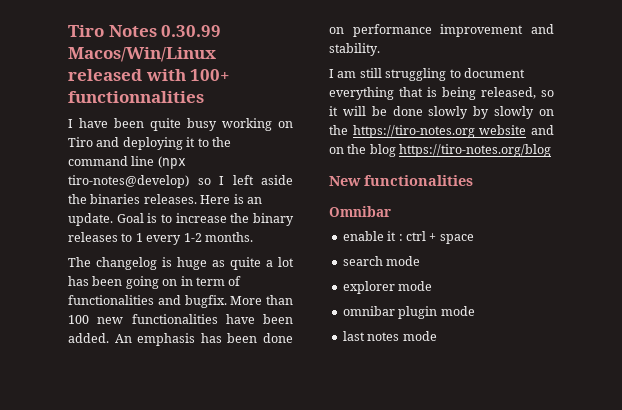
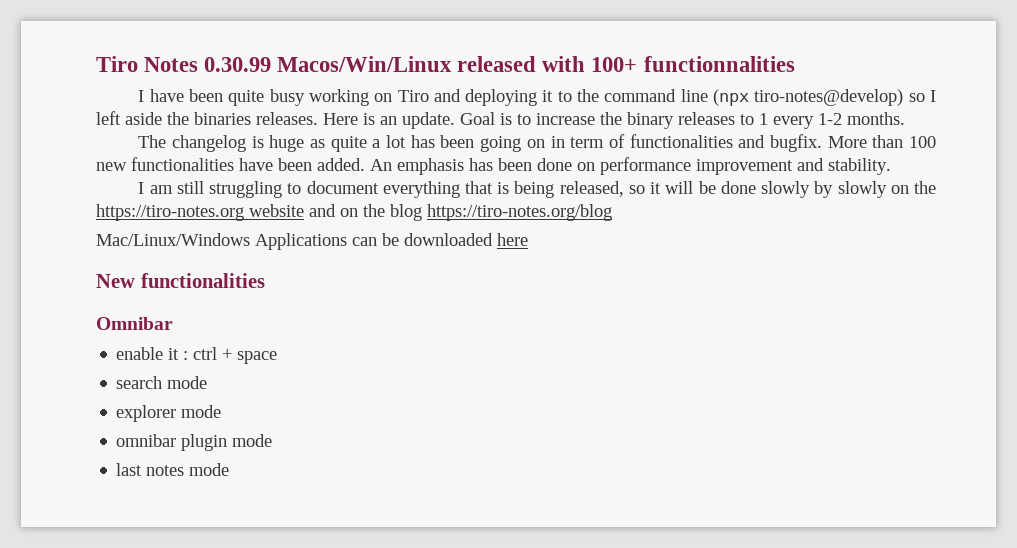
+ Mac/Linux/Windows Applications can be downloaded here

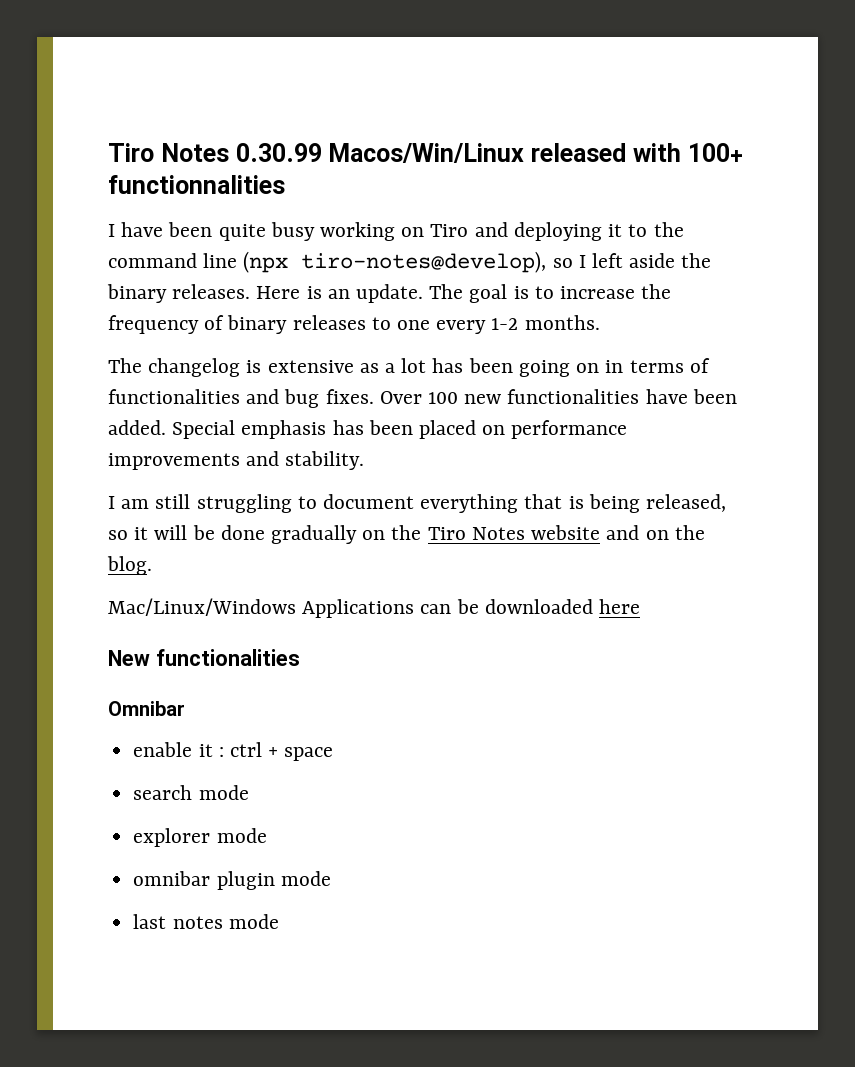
- I have been quite busy working on Tiro and deploying it to the command line (npx tiro-notes@develop) so I left aside the binaries releases.
+ I have been quite busy working on Tiro and deploying it to the command line (npx tiro-notes@develop), so I left aside the binary releases.
- Goal is to increase the binary releases to 1 every 1-2 months.
+ The goal is to increase the frequency of binary releases to one every 1-2 months.
- The changelog is huge as quite a lot has been going on in term of functionalities and bugfix. More than 100 new functionalities have been added.
+ The changelog is extensive as a lot has been going on in terms of functionalities and bug fixes. Over 100 new functionalities have been added.
- An emphasis has been done on performance improvement and stability.
+ Special emphasis has been placed on performance improvements and stability.
- I am still struggling to document everything that is being released, so it will be done slowly by slowly on the https://tiro-notes.org website and on the blog https://tiro-notes.org/blog
+ I am still struggling to document everything that is being released, so it will be done gradually on the Tiro Notes website and on the blog.

